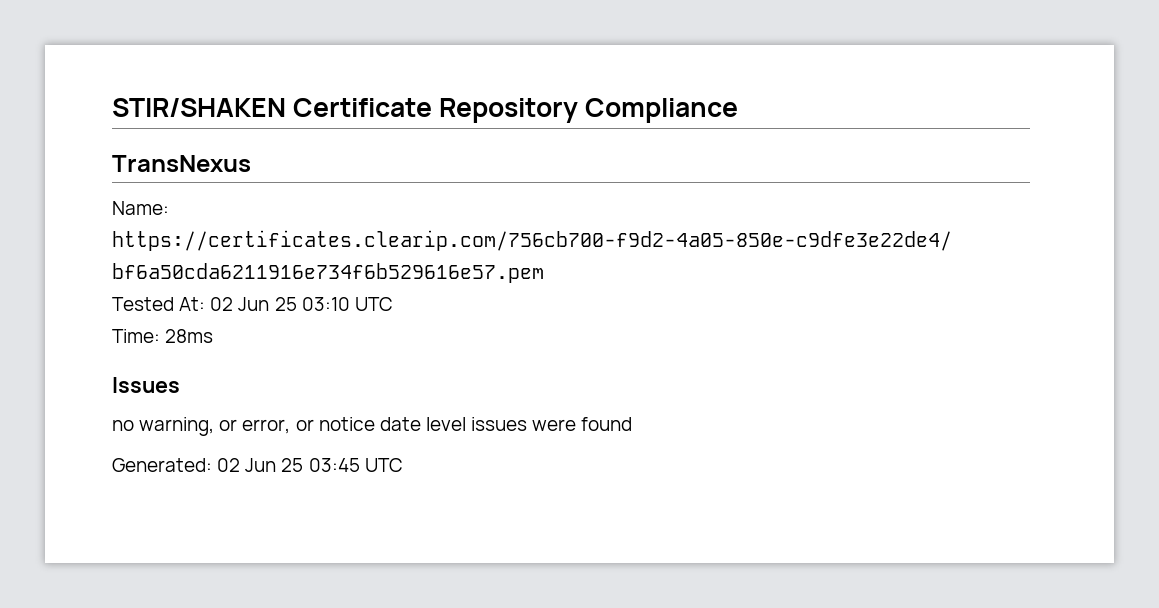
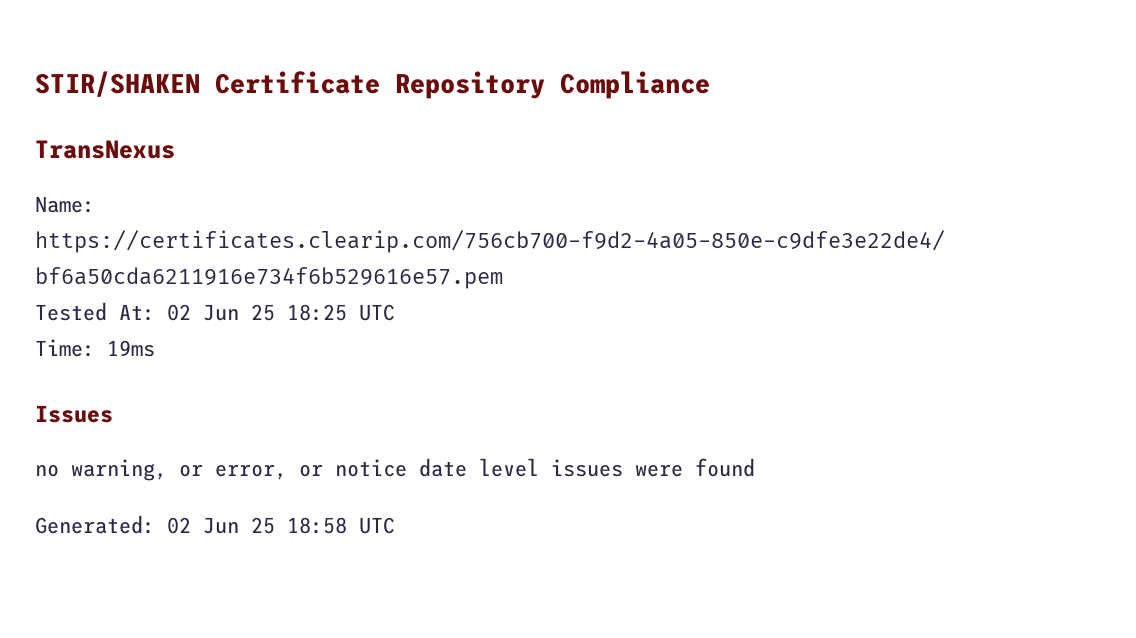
- Tested At: 02 Jun 25 03:10 UTC
+ Tested At: 02 Jun 25 18:25 UTC
- Time: 28ms
+ Time: 19ms
- Generated: 02 Jun 25 03:45 UTC
+ Generated: 02 Jun 25 18:58 UTC

